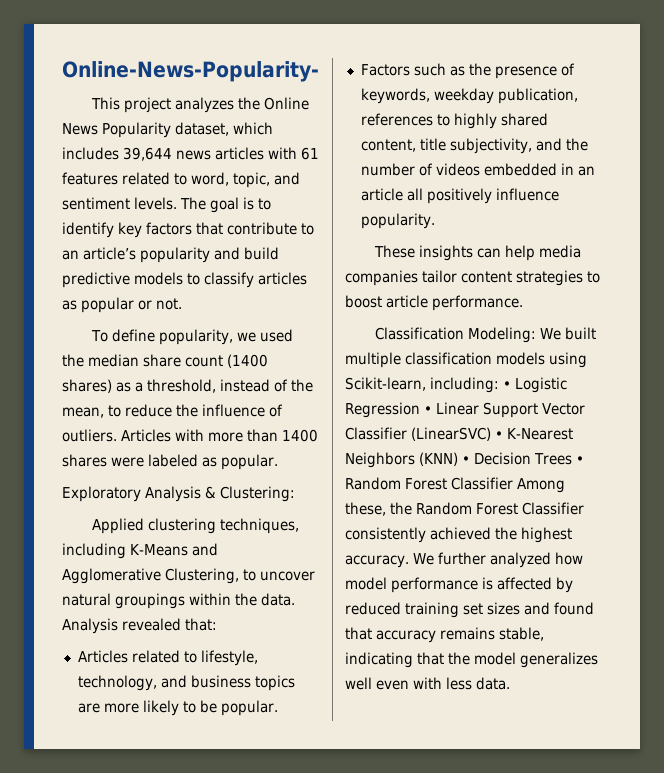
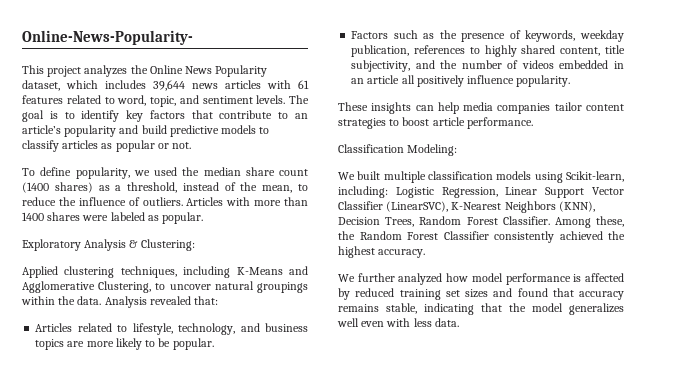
- Classification Modeling: We built multiple classification models using Scikit-learn, including: • Logistic Regression • Linear Support Vector Classifier (LinearSVC) • K-Nearest Neighbors (KNN) • Decision Trees • Random Forest Classifier Among these, the Random Forest Classifier consistently achieved the highest accuracy. We further analyzed how model performance is affected by reduced training set sizes and found that accuracy remains stable, indicating that the model generalizes well even with less data.
+ Classification Modeling:
+ We built multiple classification models using Scikit-learn, including: Logistic Regression, Linear Support Vector Classifier (LinearSVC), K-Nearest Neighbors (KNN), Decision Trees, Random Forest Classifier. Among these, the Random Forest Classifier consistently achieved the highest accuracy.
+ We further analyzed how model performance is affected by reduced training set sizes and found that accuracy remains stable, indicating that the model generalizes well even with less data.

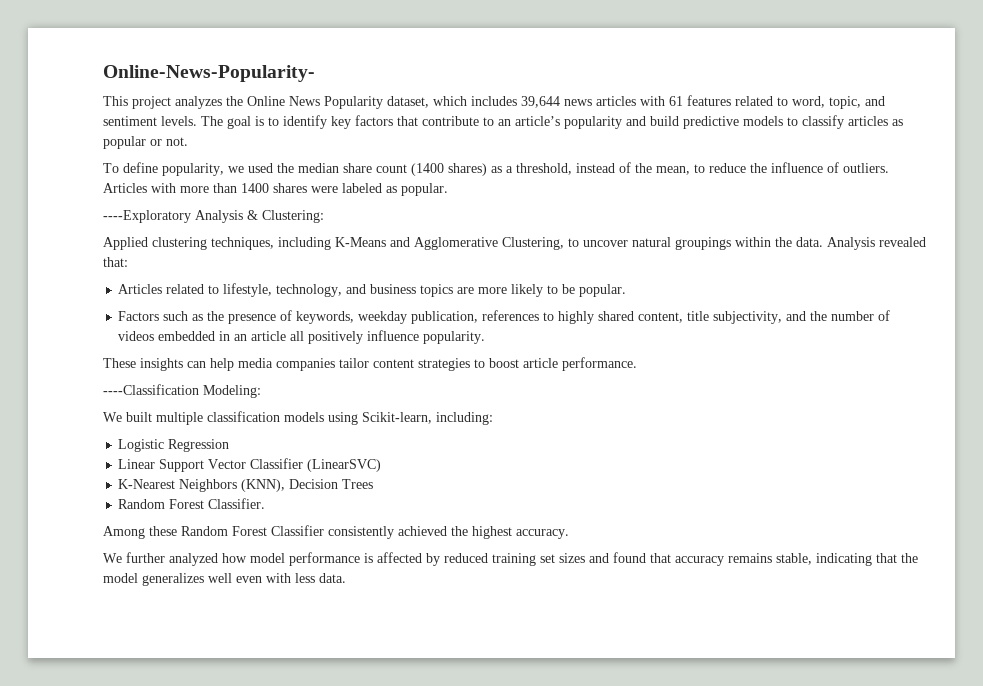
- Exploratory Analysis & Clustering:
+ ----Exploratory Analysis & Clustering:
- Classification Modeling:
+ ----Classification Modeling:
- We built multiple classification models using Scikit-learn, including: Logistic Regression, Linear Support Vector Classifier (LinearSVC), K-Nearest Neighbors (KNN), Decision Trees, Random Forest Classifier. Among these, the Random Forest Classifier consistently achieved the highest accuracy.
+ We built multiple classification models using Scikit-learn, including:
+ Logistic Regression
+ Linear Support Vector Classifier (LinearSVC)
+ K-Nearest Neighbors (KNN), Decision Trees
+ Random Forest Classifier.
+ Among these Random Forest Classifier consistently achieved the highest accuracy.

